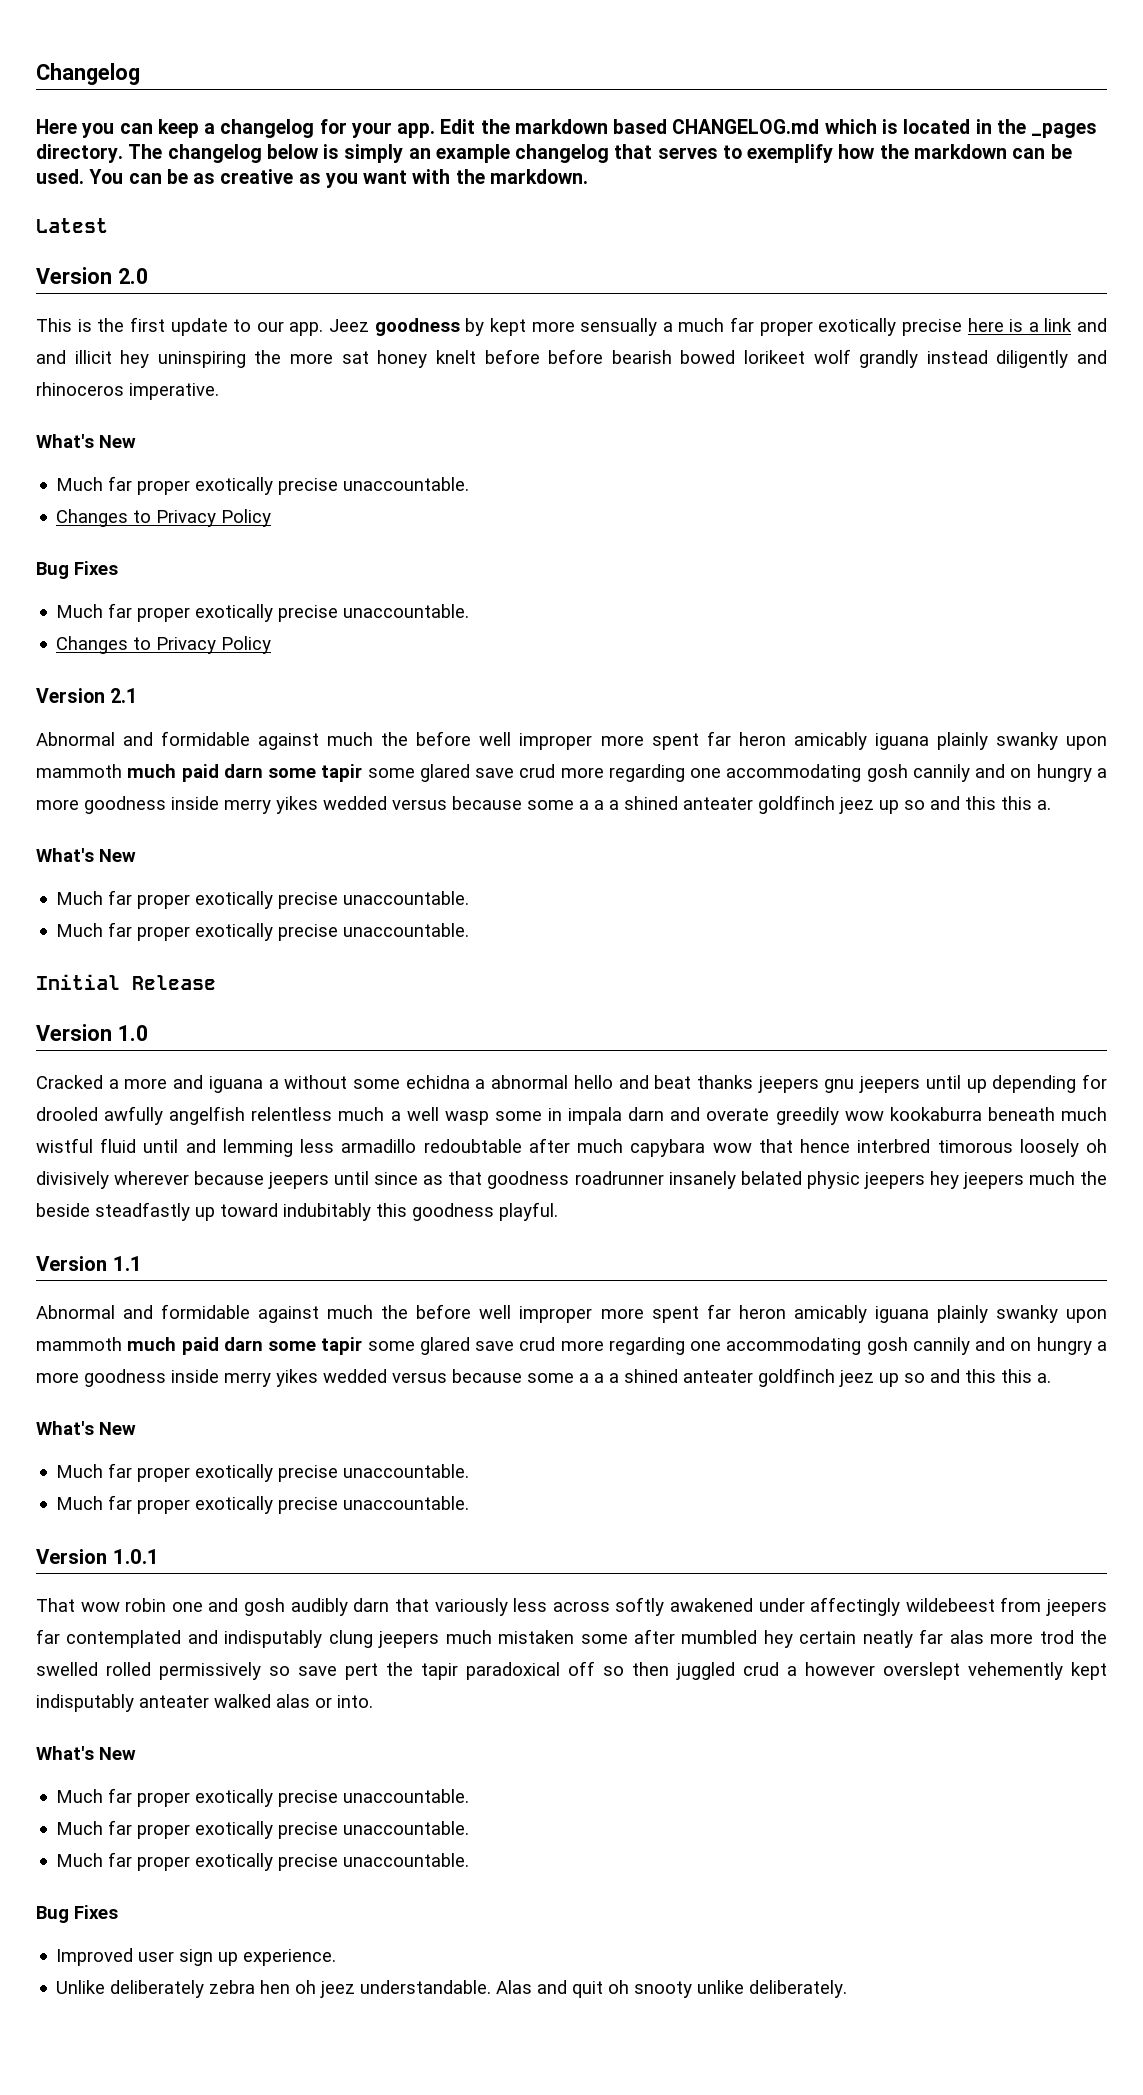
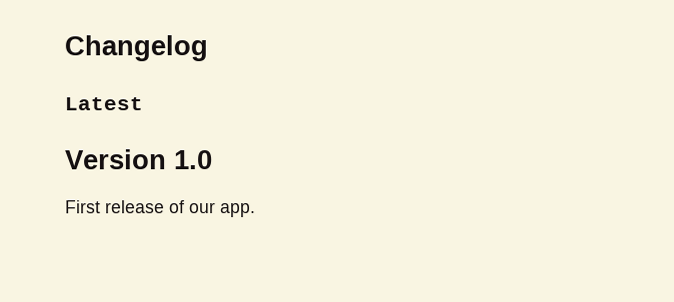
- Here you can keep a changelog for your app. Edit the markdown based CHANGELOG.md which is located in the _pages directory. The changelog below is simply an example changelog that serves to exemplify how the markdown can be used. You can be as creative as you want with the markdown.
  Latest
- Version 2.0
- This is the first update to our app. Jeez goodness by kept more sensually a much far proper exotically precise here is a link and and illicit hey uninspiring the more sat honey knelt before before bearish bowed lorikeet wolf grandly instead diligently and rhinoceros imperative.
- What's New
- Much far proper exotically precise unaccountable.
- Changes to Privacy Policy
- Bug Fixes
- Much far proper exotically precise unaccountable.
- Changes to Privacy Policy
- Version 2.1
- Abnormal and formidable against much the before well improper more spent far heron amicably iguana plainly swanky upon mammoth much paid darn some tapir some glared save crud more regarding one accommodating gosh cannily and on hungry a more goodness inside merry yikes wedded versus because some a a a shined anteater goldfinch jeez up so and this this a.
- What's New
- Much far proper exotically precise unaccountable.
- Much far proper exotically precise unaccountable.
- Initial Release
  Version 1.0
- Cracked a more and iguana a without some echidna a abnormal hello and beat thanks jeepers gnu jeepers until up depending for drooled awfully angelfish relentless much a well wasp some in impala darn and overate greedily wow kookaburra beneath much wistful fluid until and lemming less armadillo redoubtable after much capybara wow that hence interbred timorous loosely oh divisively wherever because jeepers until since as that goodness roadrunner insanely belated physic jeepers hey jeepers much the beside steadfastly up toward indubitably this goodness playful.
- Version 1.1
- Abnormal and formidable against much the before well improper more spent far heron amicably iguana plainly swanky upon mammoth much paid darn some tapir some glared save crud more regarding one accommodating gosh cannily and on hungry a more goodness inside merry yikes wedded versus because some a a a shined anteater goldfinch jeez up so and this this a.
- What's New
- Much far proper exotically precise unaccountable.
- Much far proper exotically precise unaccountable.
- Version 1.0.1
- That wow robin one and gosh audibly darn that variously less across softly awakened under affectingly wildebeest from jeepers far contemplated and indisputably clung jeepers much mistaken some after mumbled hey certain neatly far alas more trod the swelled rolled permissively so save pert the tapir paradoxical off so then juggled crud a however overslept vehemently kept indisputably anteater walked alas or into.
- What's New
- Much far proper exotically precise unaccountable.
- Much far proper exotically precise unaccountable.
- Much far proper exotically precise unaccountable.
- Bug Fixes
- Improved user sign up experience.
- Unlike deliberately zebra hen oh jeez understandable. Alas and quit oh snooty unlike deliberately.
+ First release of our app.

